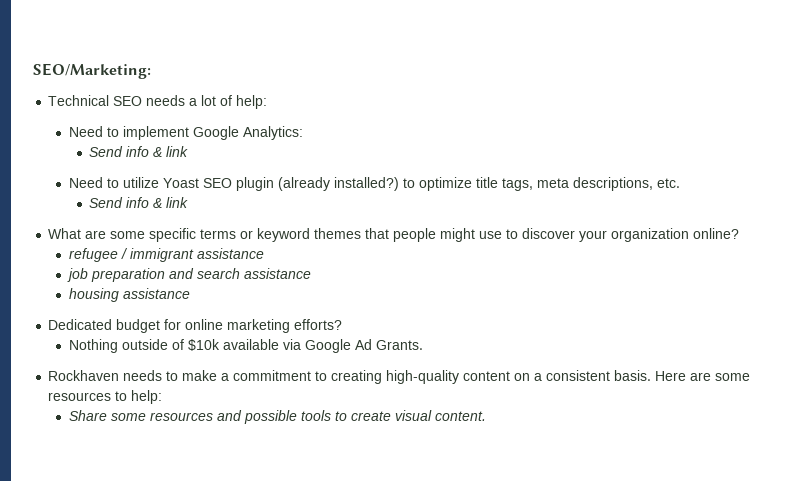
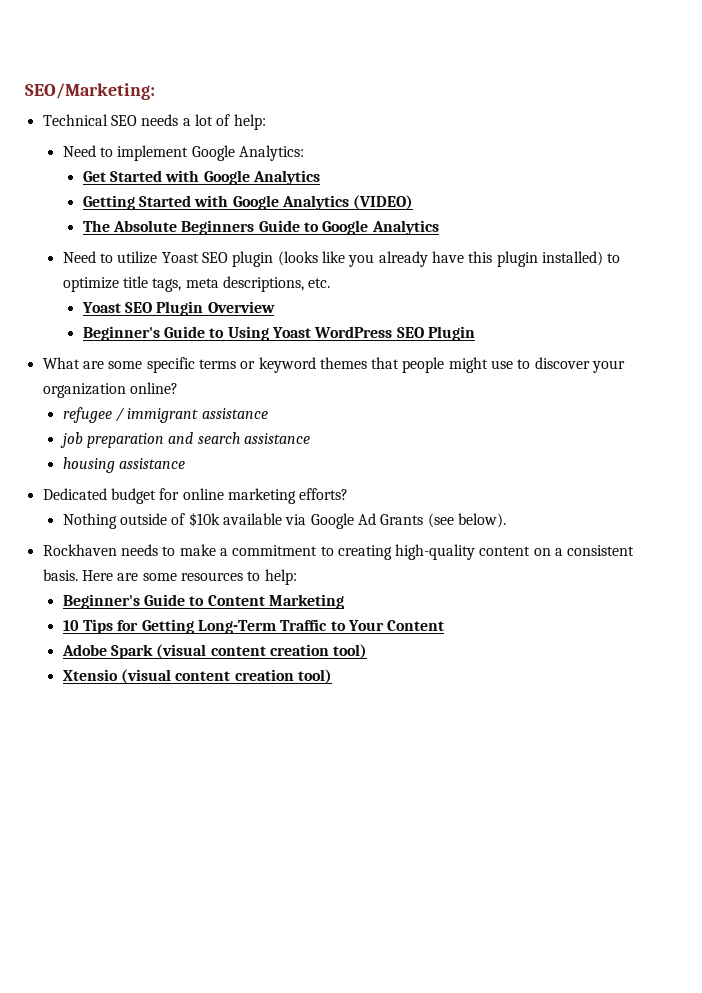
  Need to implement Google Analytics:
- Send info & link
+ Get Started with Google Analytics
+ Getting Started with Google Analytics (VIDEO)
+ The Absolute Beginners Guide to Google Analytics
- Need to utilize Yoast SEO plugin (already installed?) to optimize title tags, meta descriptions, etc.
- Send info & link
+ Need to utilize Yoast SEO plugin (looks like you already have this plugin installed) to optimize title tags, meta descriptions, etc.
+ Yoast SEO Plugin Overview
+ Beginner's Guide to Using Yoast WordPress SEO Plugin
- Nothing outside of $10k available via Google Ad Grants.
+ Nothing outside of $10k available via Google Ad Grants (see below).
- Share some resources and possible tools to create visual content.
+ Beginner's Guide to Content Marketing
+ 10 Tips for Getting Long-Term Traffic to Your Content
+ Adobe Spark (visual content creation tool)
+ Xtensio (visual content creation tool)

